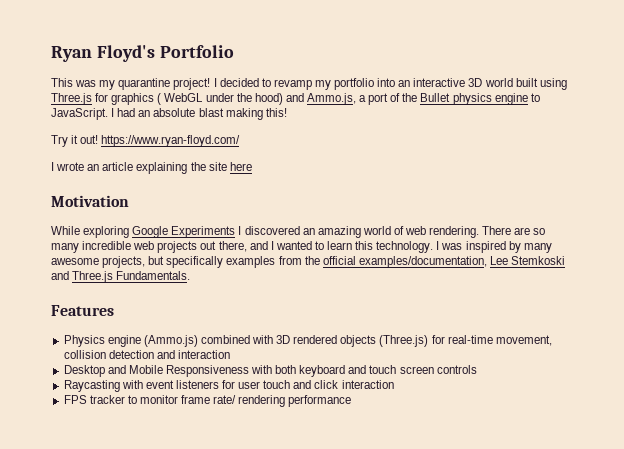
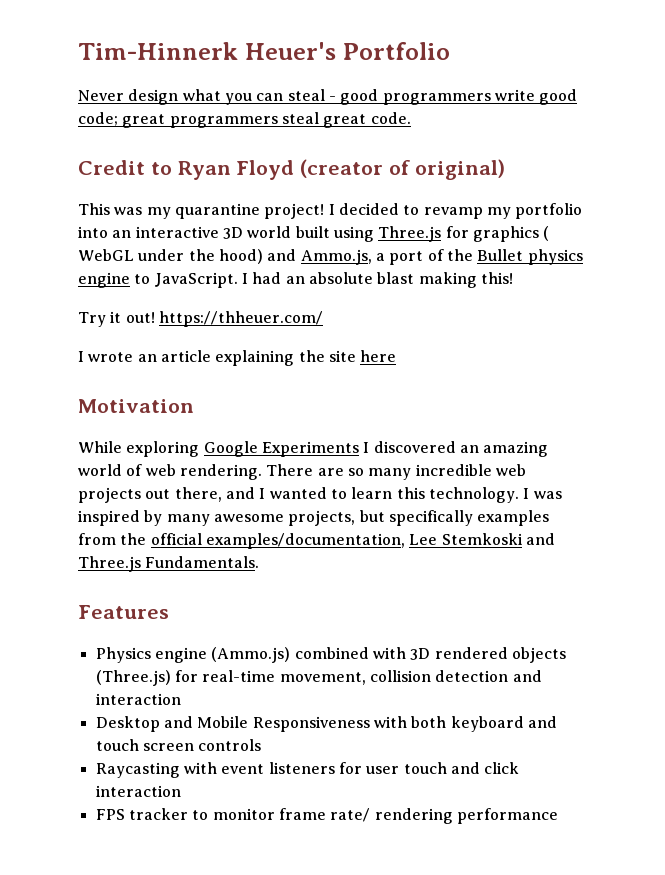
- Ryan Floyd's Portfolio
+ Tim-Hinnerk Heuer's Portfolio
+ Never design what you can steal - good programmers write good code; great programmers steal great code.
+ Credit to Ryan Floyd (creator of original)
- Try it out! https://www.ryan-floyd.com/
+ Try it out! https://thheuer.com/

